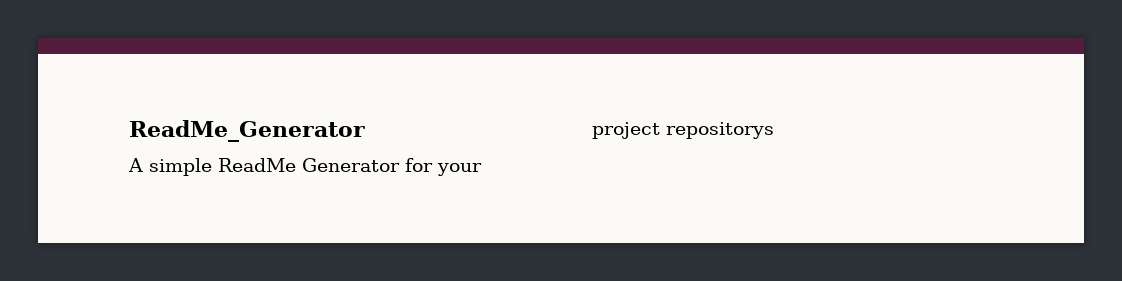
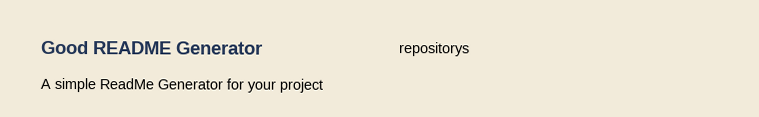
- ReadMe_Generator
+ Good README Generator

